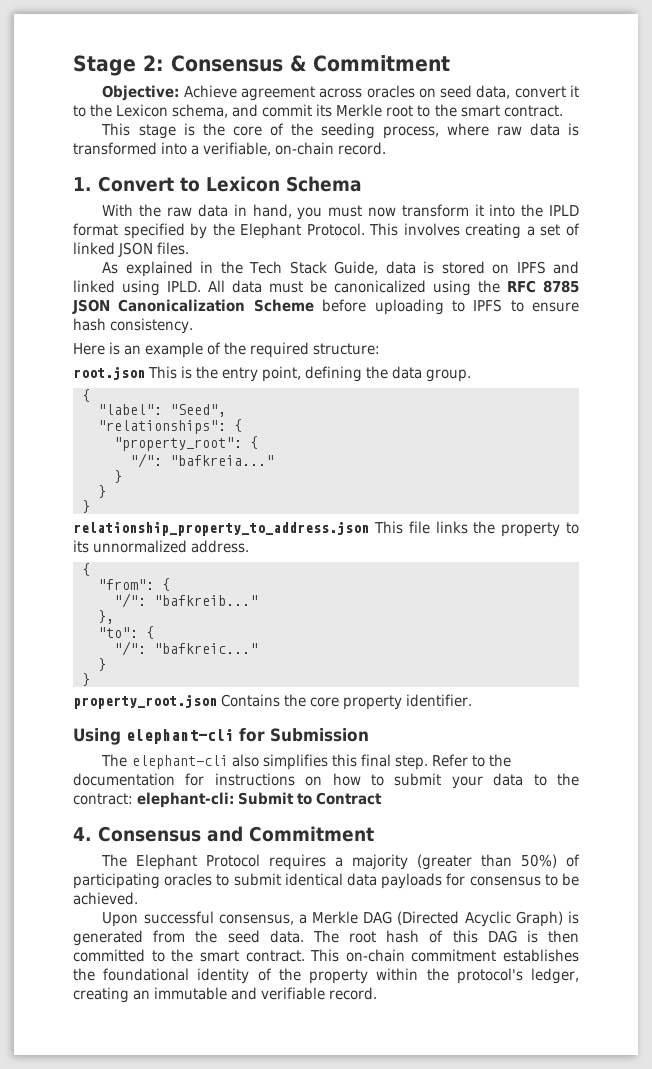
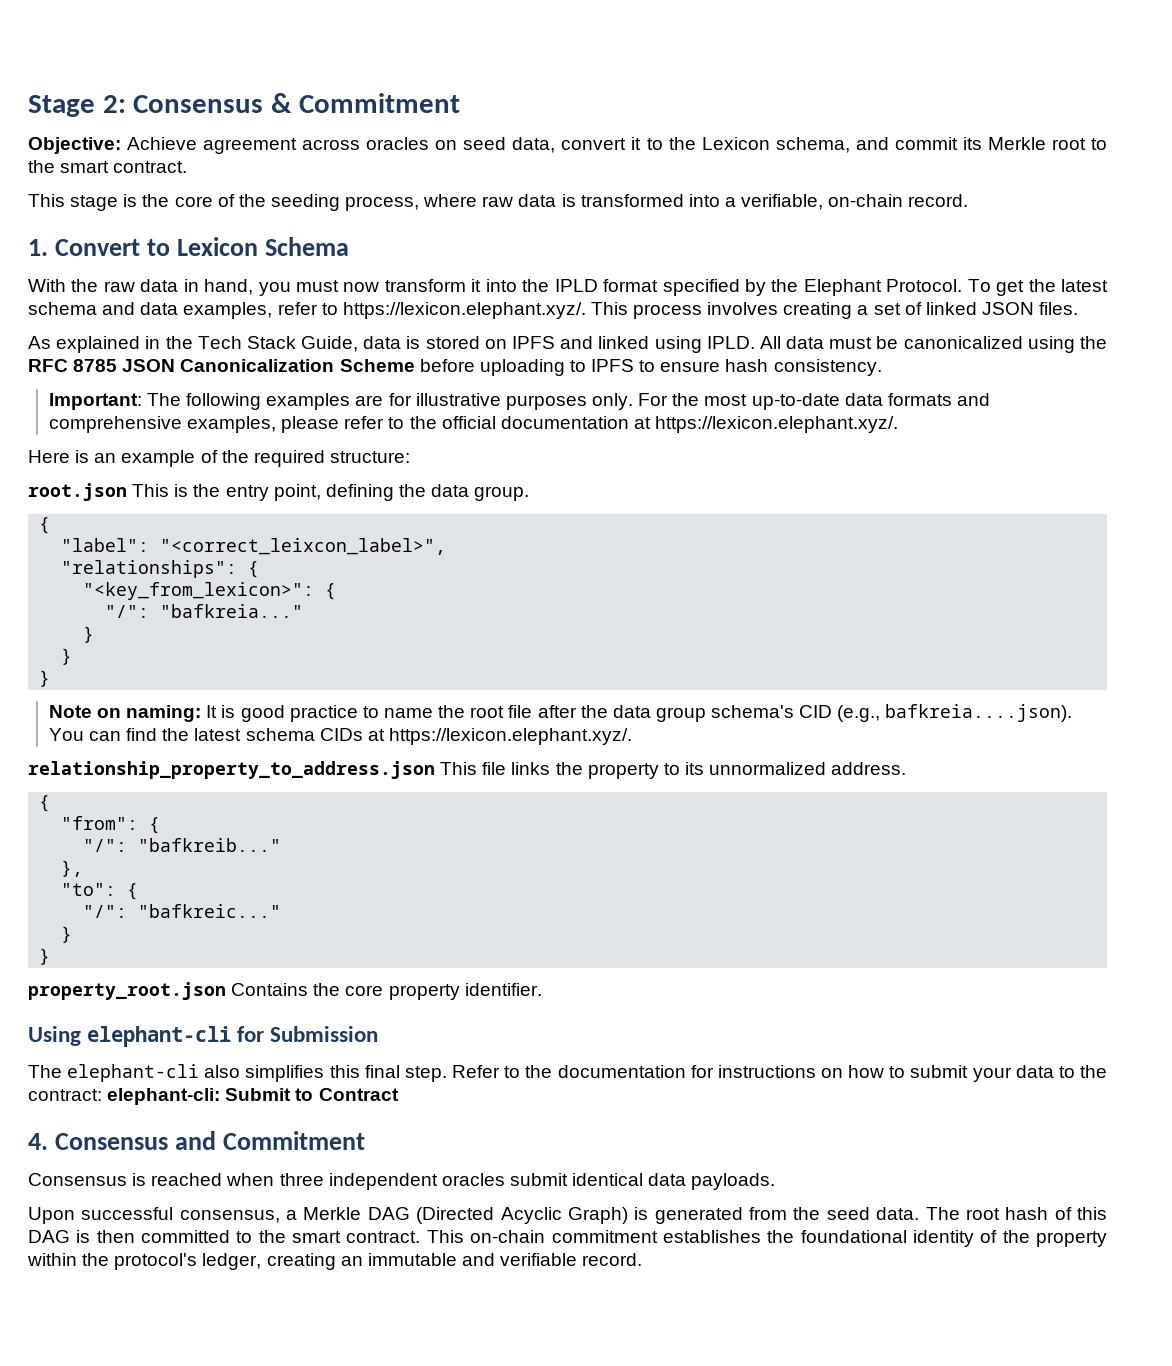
- This involves creating a set of linked JSON files.
+ To get the latest schema and data examples, refer to https://lexicon.elephant.xyz/. This process involves creating a set of linked JSON files.
+ Important: The following examples are for illustrative purposes only. For the most up-to-date data formats and comprehensive examples, please refer to the official documentation at https://lexicon.elephant.xyz/.
- "label": "Seed",
+ "label": "<correct_leixcon_label>",
- "property_root": {
+ "<key_from_lexicon>": {
+ Note on naming: It is good practice to name the root file after the data group schema's CID (e.g., bafkreia....json). You can find the latest schema CIDs at https://lexicon.elephant.xyz/.
- The Elephant Protocol requires a majority (greater than 50%) of participating oracles to submit identical data payloads for consensus to be achieved.
+ Consensus is reached when three independent oracles submit identical data payloads.

